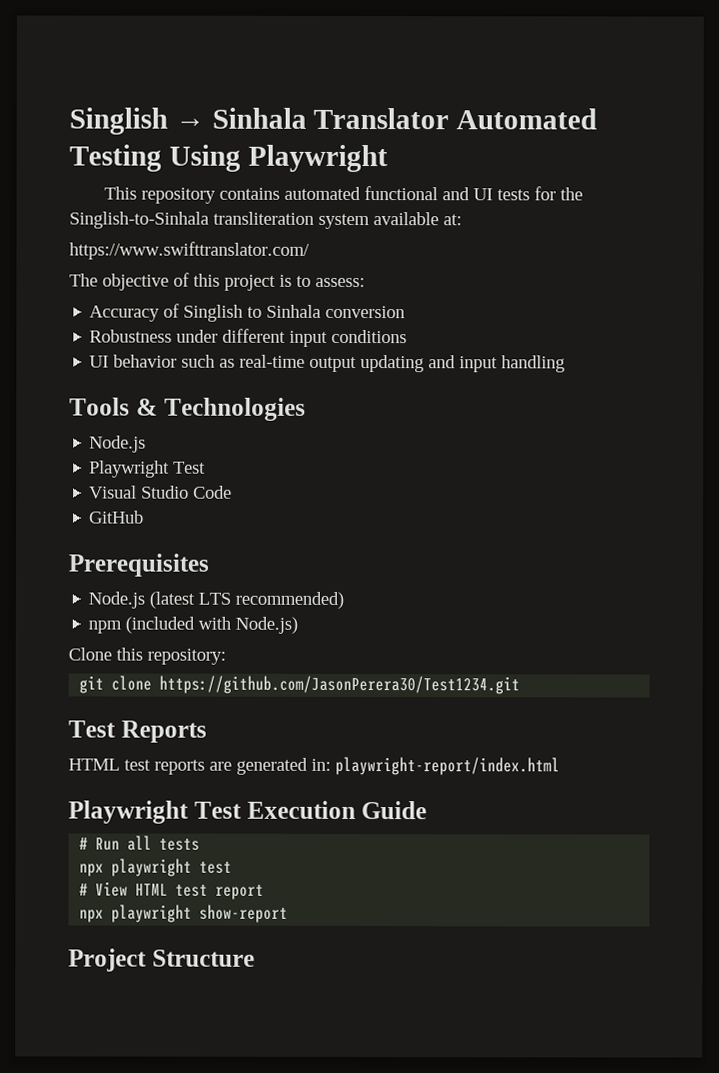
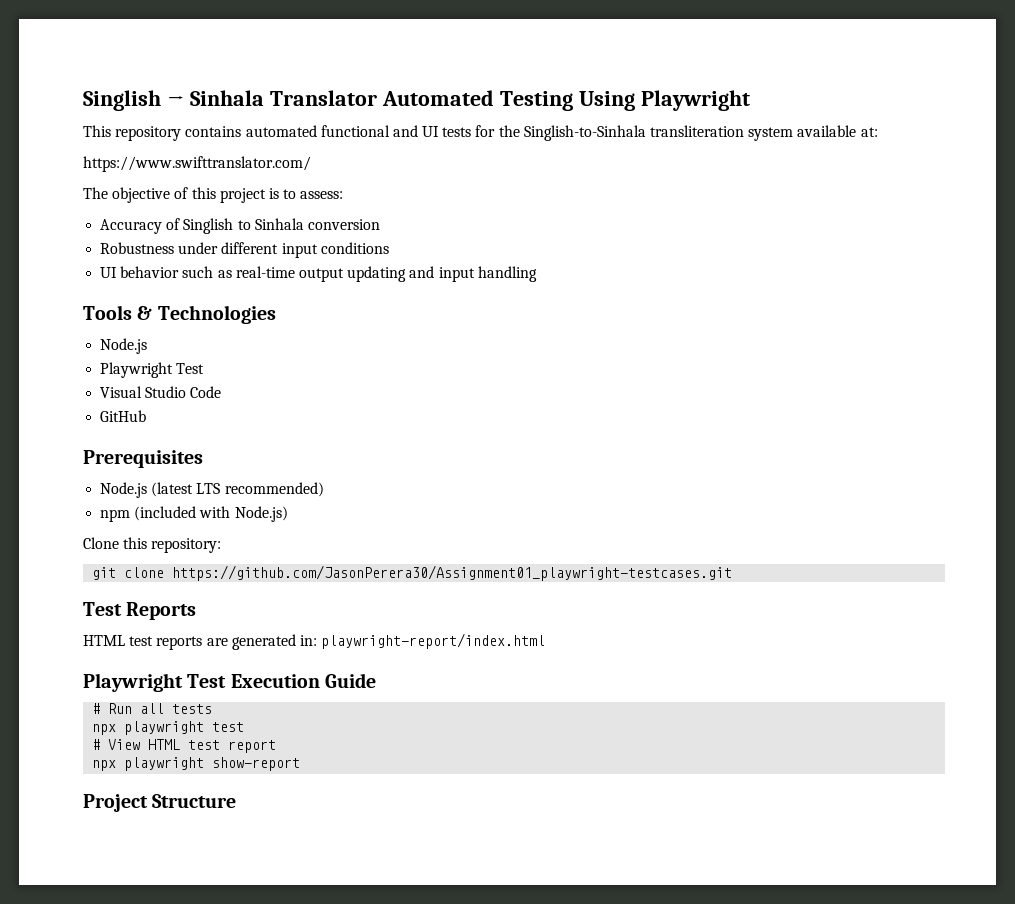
- git clone https://github.com/JasonPerera30/Test1234.git
+ git clone https://github.com/JasonPerera30/Assignment01_playwright-testcases.git

